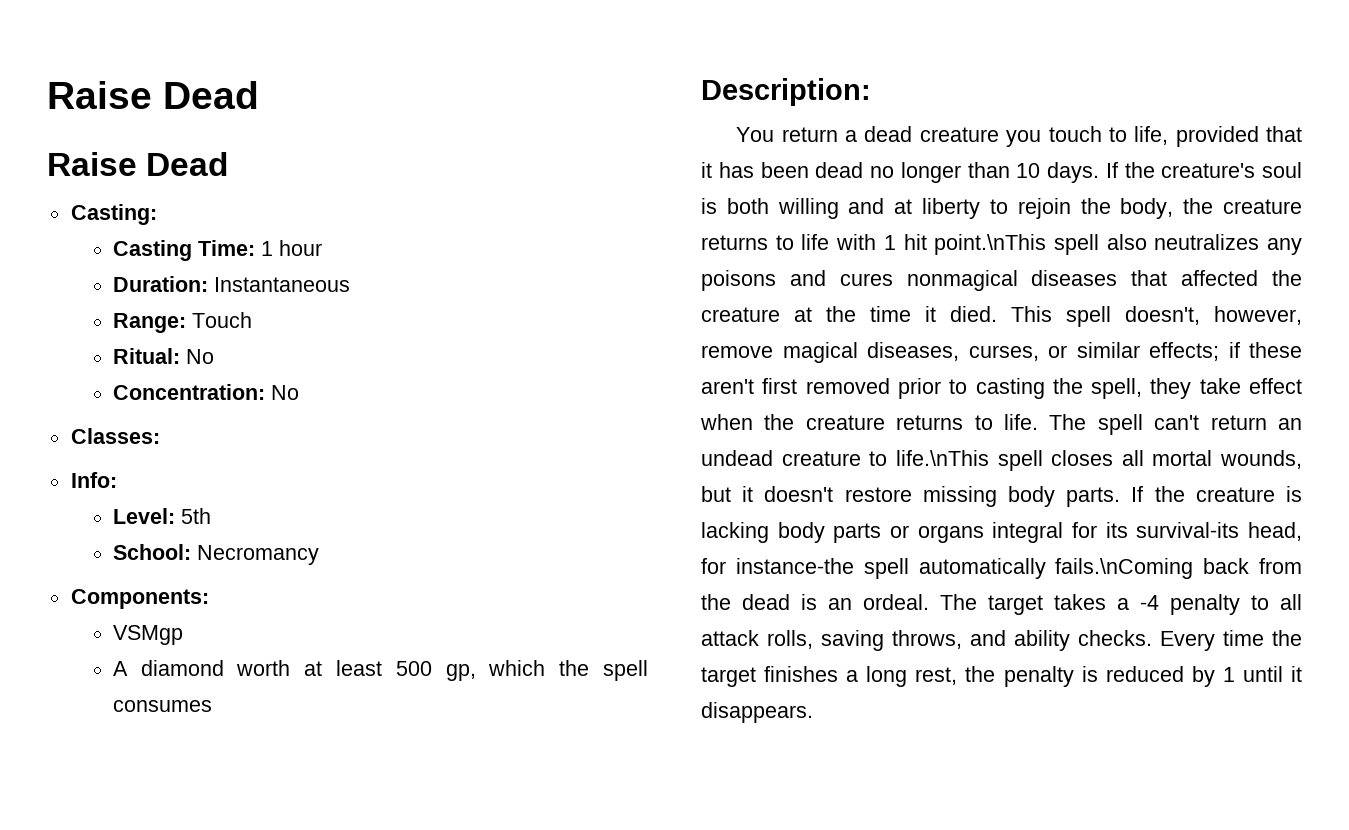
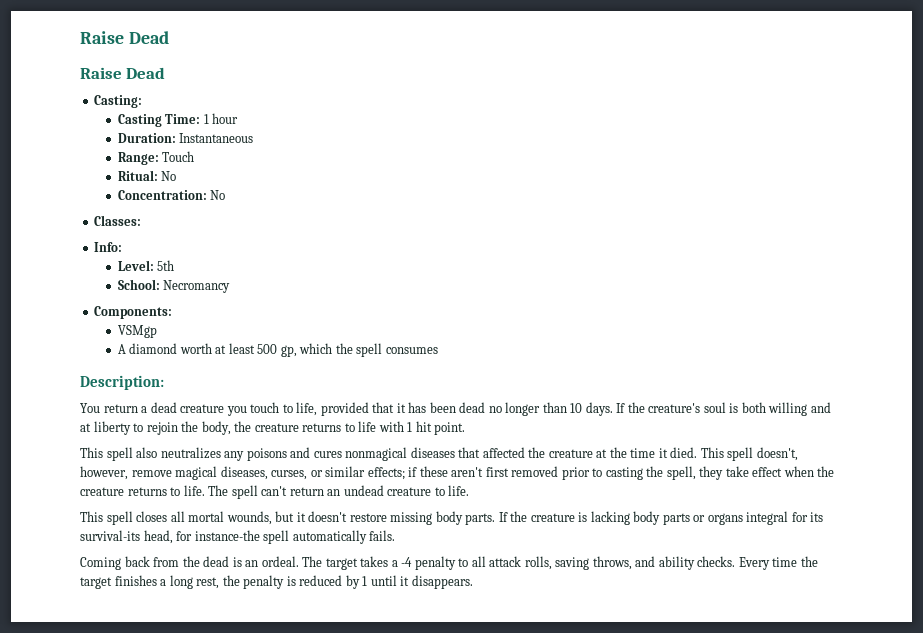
- If the creature's soul is both willing and at liberty to rejoin the body, the creature returns to life with 1 hit point.\nThis spell also neutralizes any poisons and cures nonmagical diseases that affected the creature at the time it died.
+ If the creature's soul is both willing and at liberty to rejoin the body, the creature returns to life with 1 hit point.
+ This spell also neutralizes any poisons and cures nonmagical diseases that affected the creature at the time it died.
- The spell can't return an undead creature to life.\nThis spell closes all mortal wounds, but it doesn't restore missing body parts.
+ The spell can't return an undead creature to life.
+ This spell closes all mortal wounds, but it doesn't restore missing body parts.
- If the creature is lacking body parts or organs integral for its survival-its head, for instance-the spell automatically fails.\nComing back from the dead is an ordeal.
+ If the creature is lacking body parts or organs integral for its survival-its head, for instance-the spell automatically fails.
+ Coming back from the dead is an ordeal.

